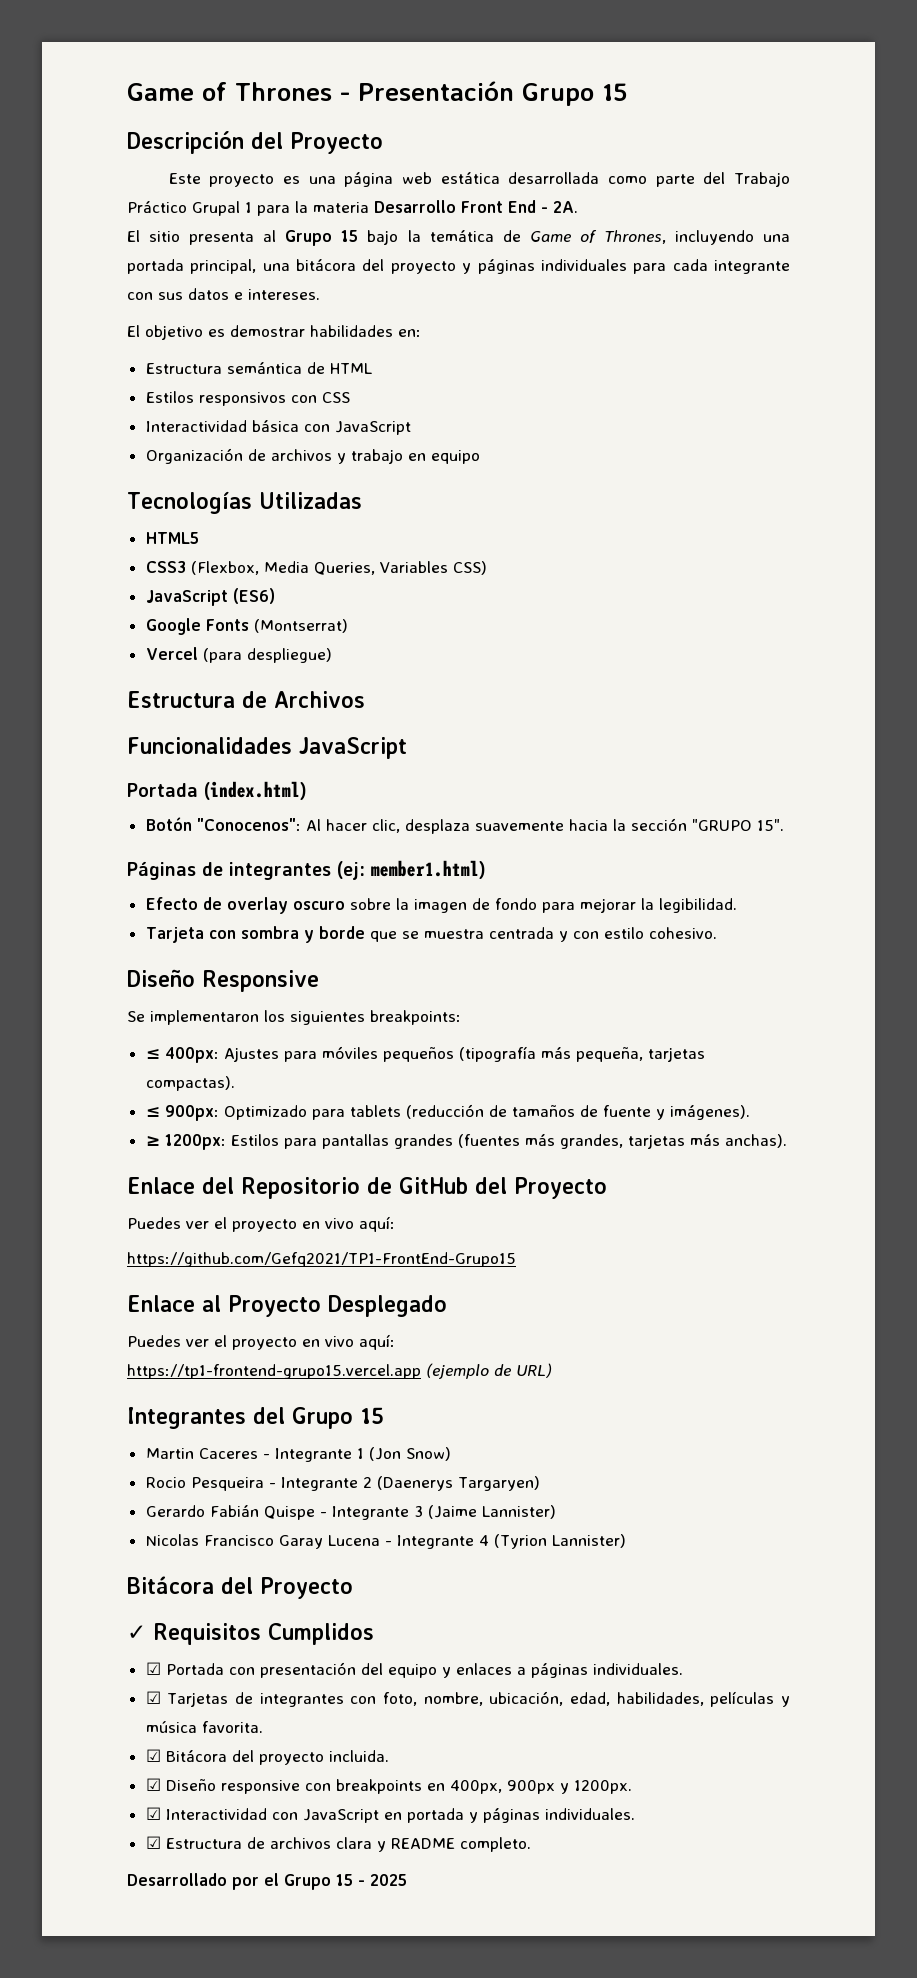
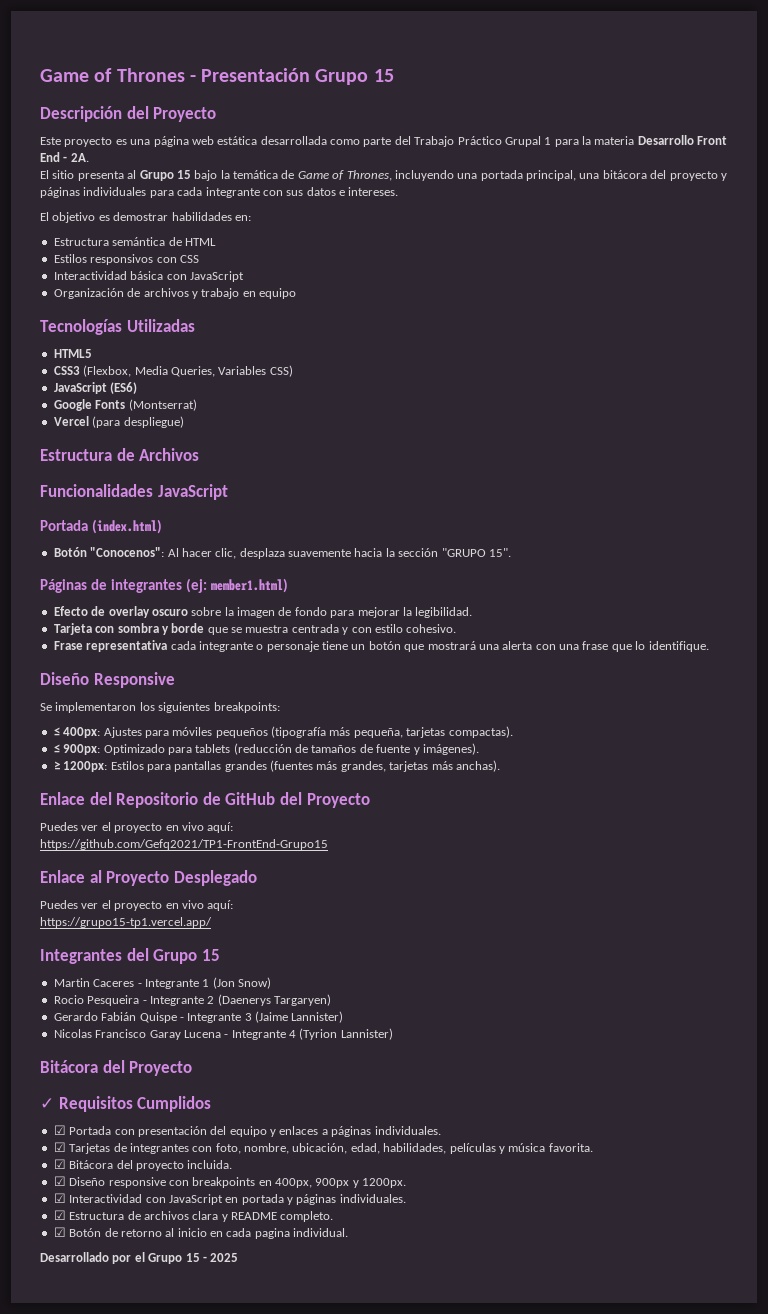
+ Frase representativa cada integrante o personaje tiene un botón que mostrará una alerta con una frase que lo identifique.
- https://tp1-frontend-grupo15.vercel.app (ejemplo de URL)
+ https://grupo15-tp1.vercel.app/
+ ☑ Botón de retorno al inicio en cada pagina individual.

